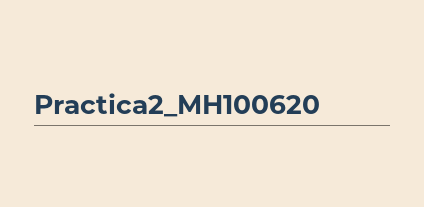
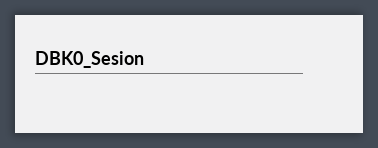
- Practica2_MH100620
+ DBK0_Sesion

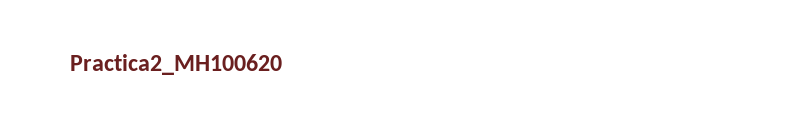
- DBK0_Sesion
+ Practica2_MH100620

